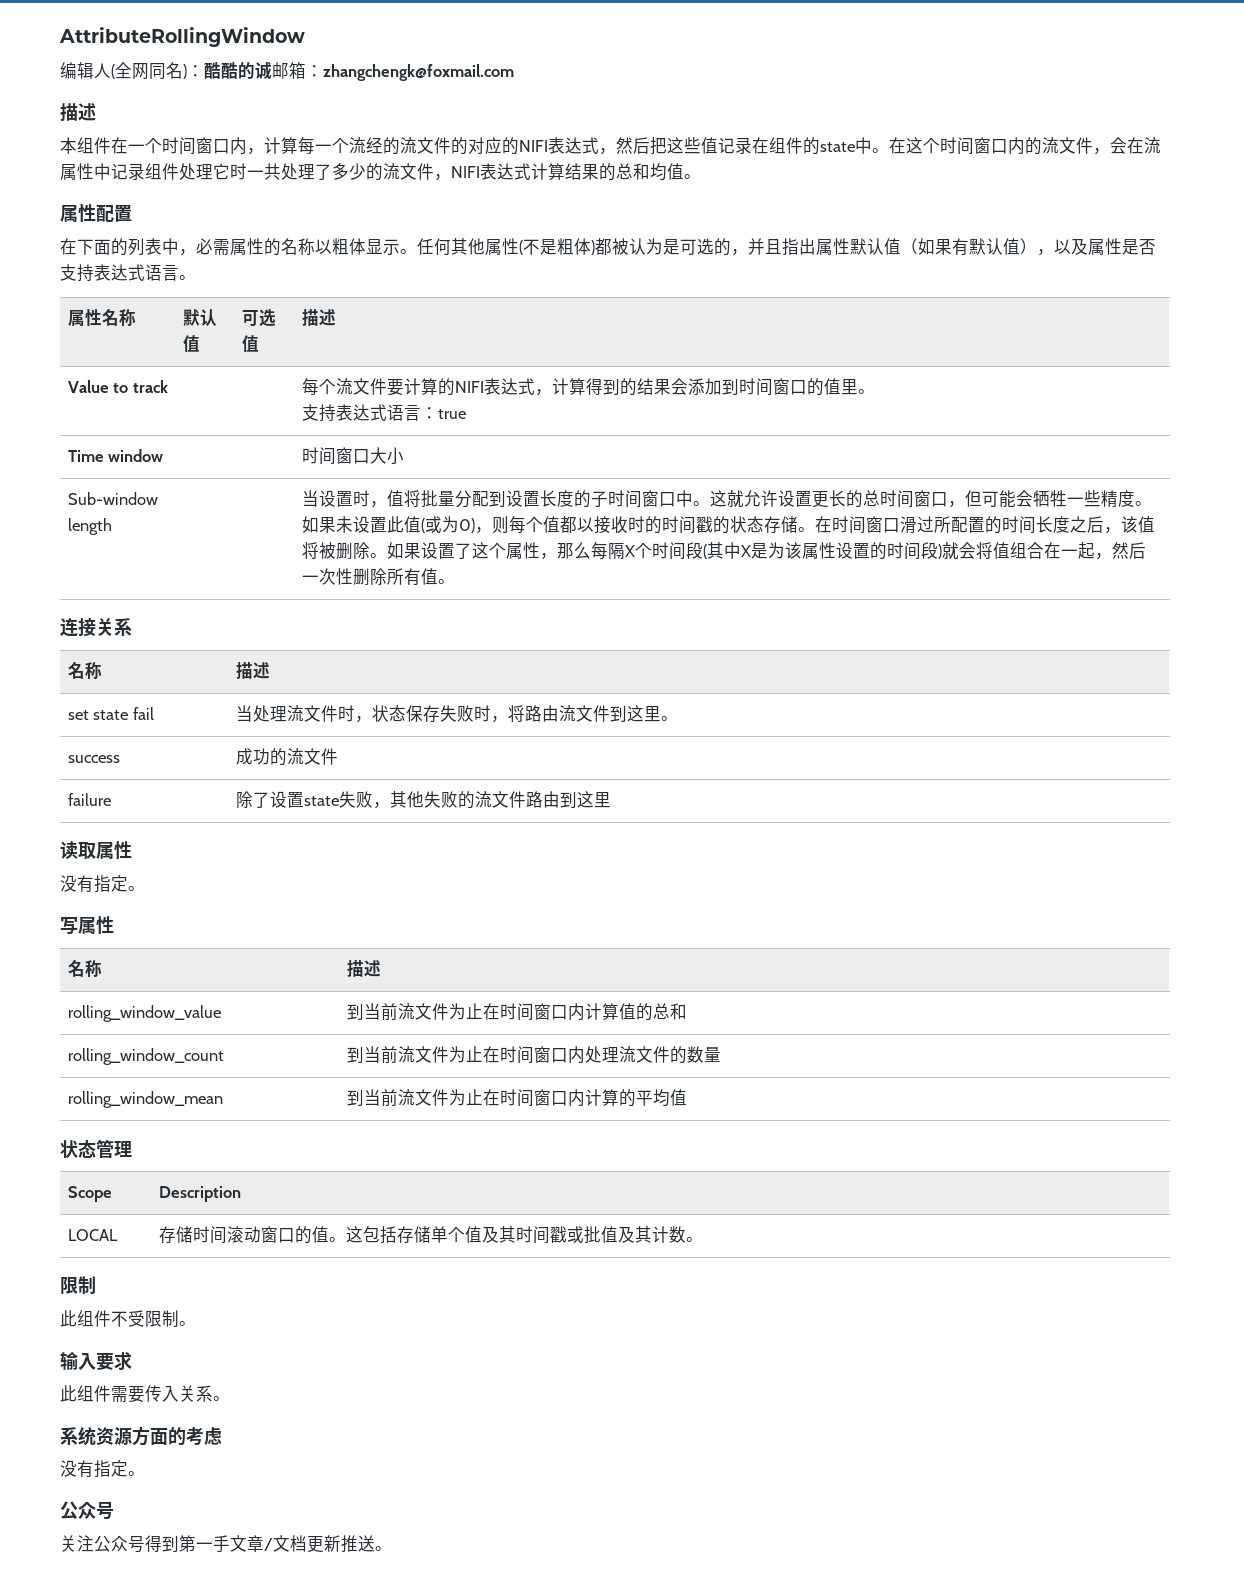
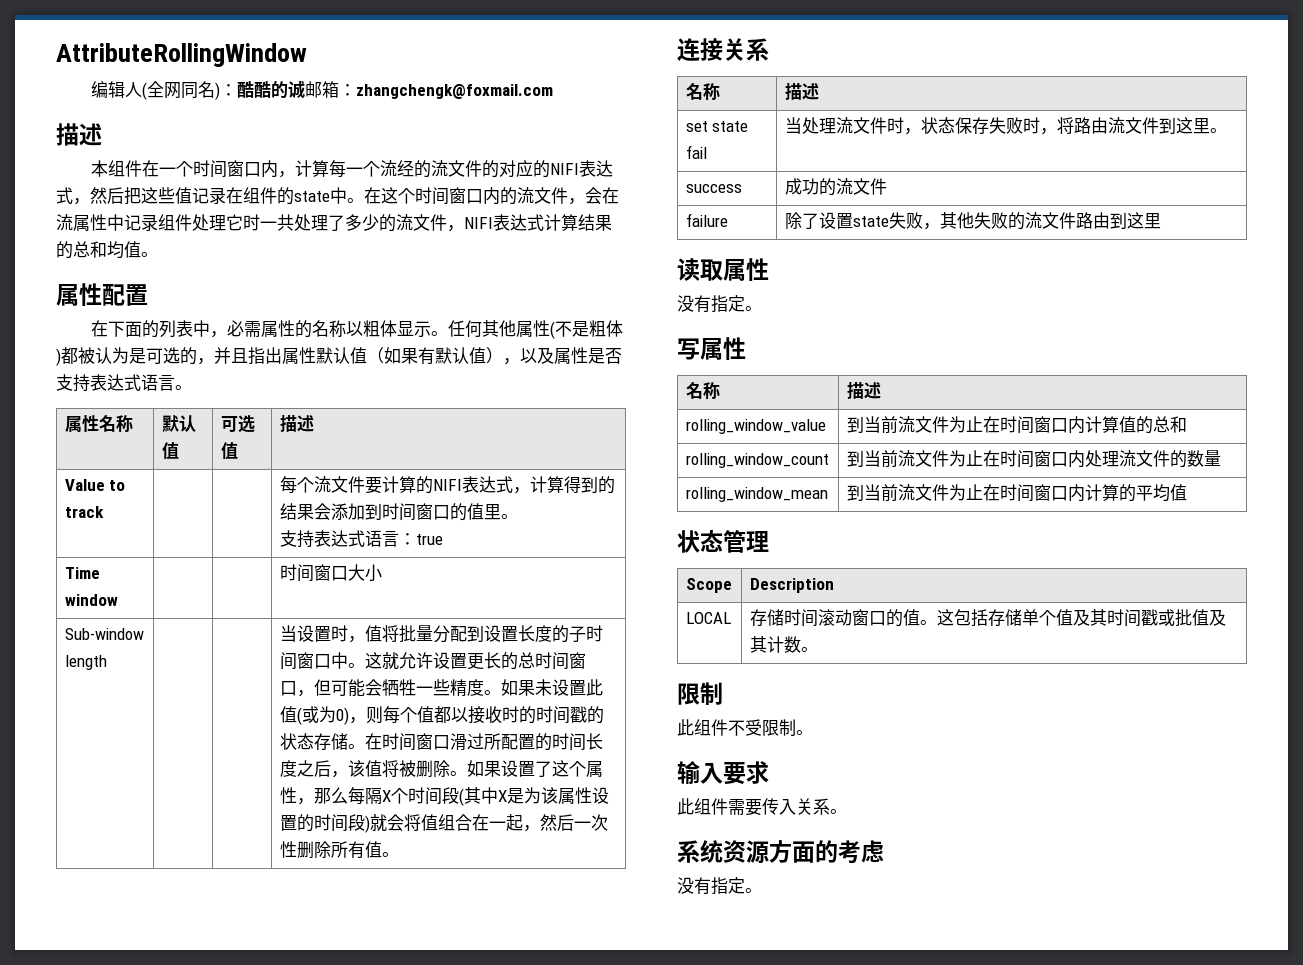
  系统资源方面的考虑
  没有指定。
- 公众号
- 关注公众号得到第一手文章/文档更新推送。

